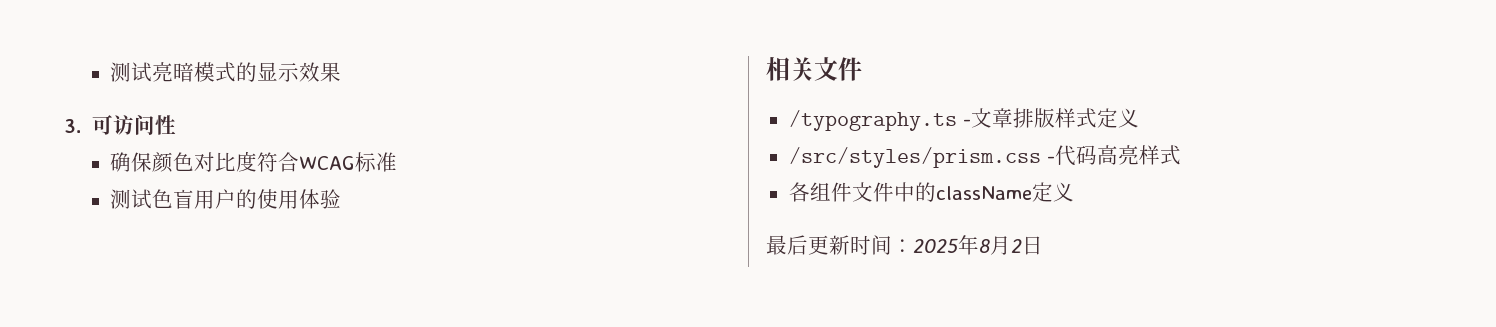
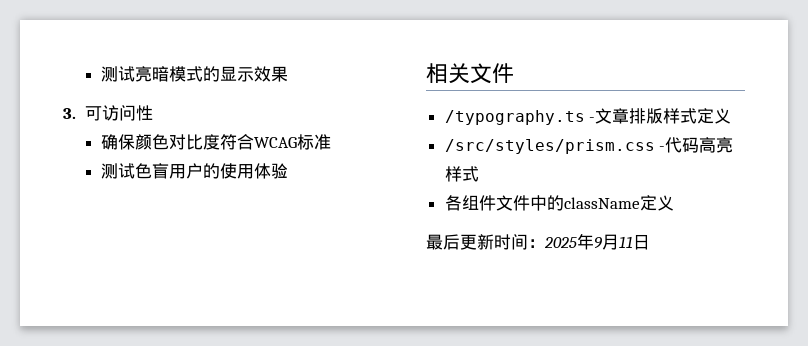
- 最后更新时间：2025年8月2日
+ 最后更新时间：2025年9月11日

